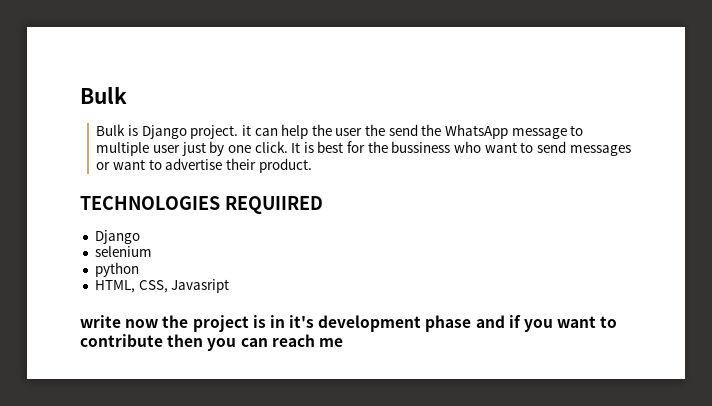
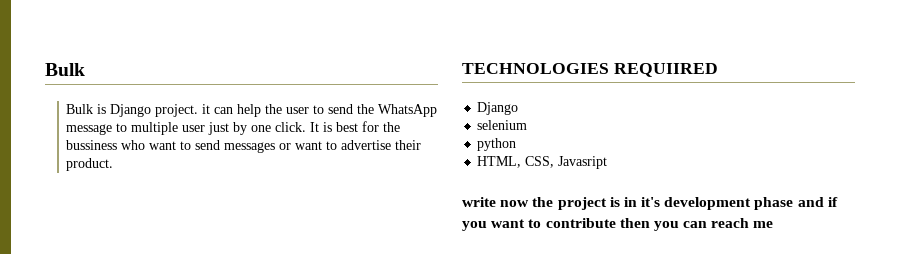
- Bulk is Django project. it can help the user the send the WhatsApp message to multiple user just by one click.
+ Bulk is Django project. it can help the user to send the WhatsApp message to multiple user just by one click.

